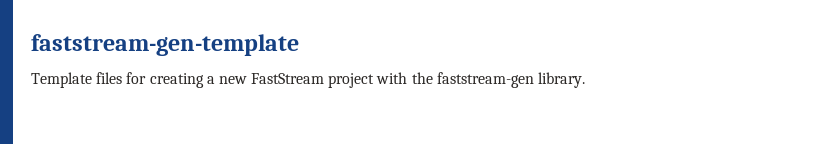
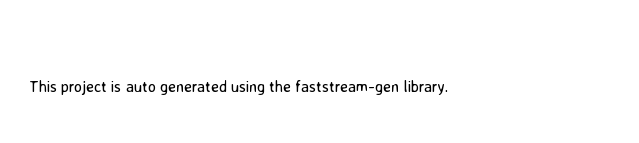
- faststream-gen-template
- Template files for creating a new FastStream project with the faststream-gen library.
+ This project is auto generated using the faststream-gen library.

